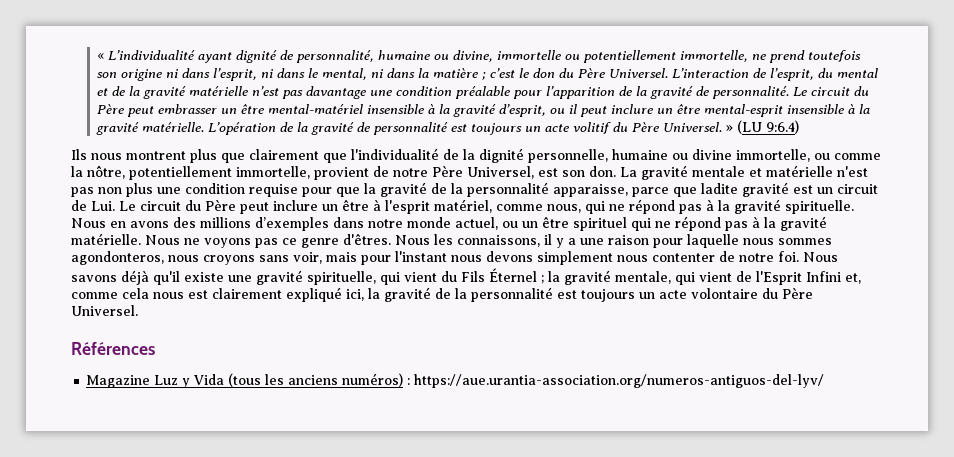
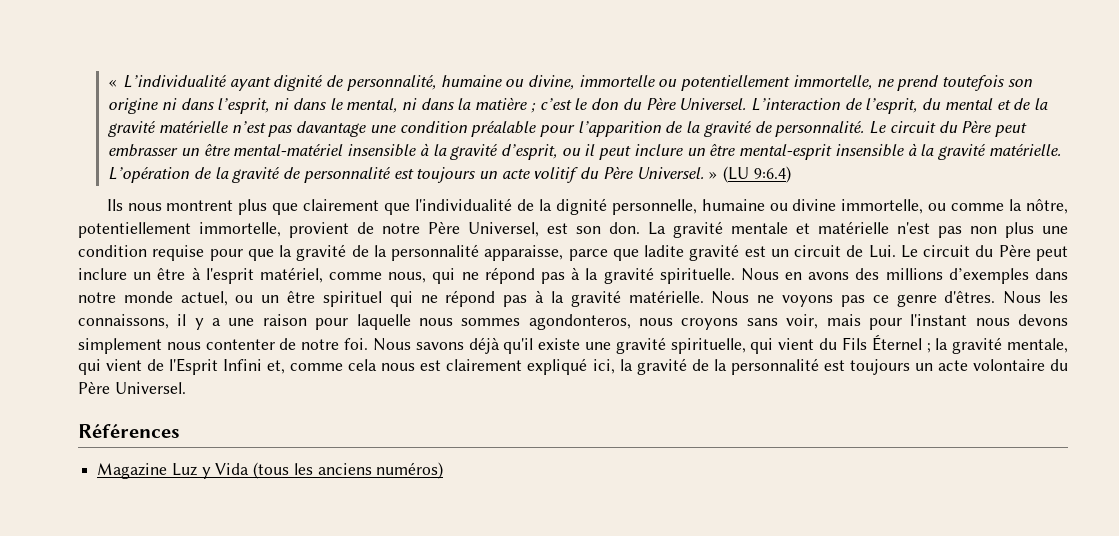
- Magazine Luz y Vida (tous les anciens numéros) : https://aue.urantia-association.org/numeros-antiguos-del-lyv/
+ Magazine Luz y Vida (tous les anciens numéros)

